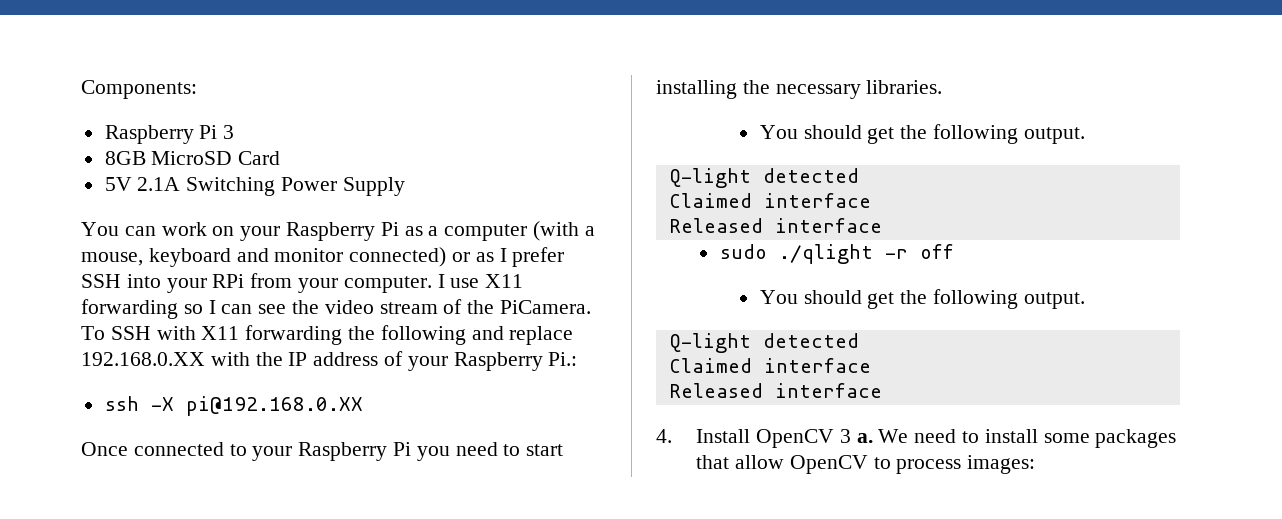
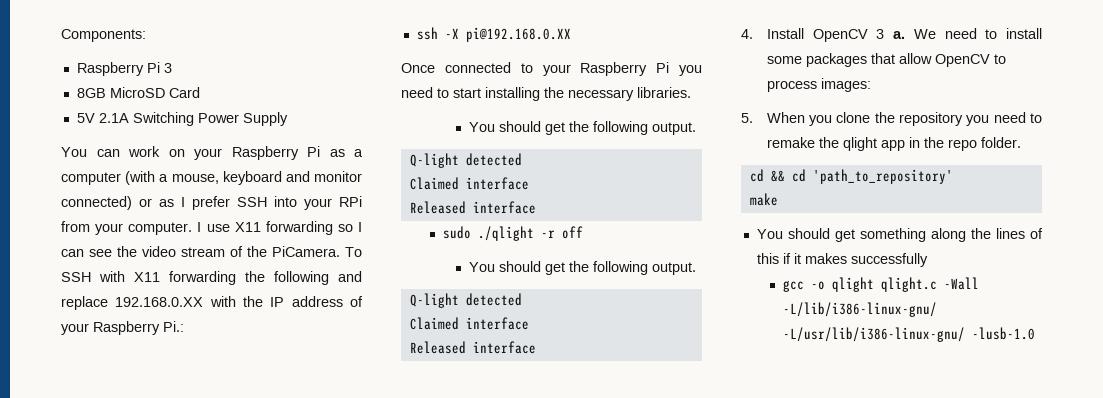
+ 5. When you clone the repository you need to remake the qlight app in the repo folder.
+ cd && cd 'path_to_repository'
+ make
+ You should get something along the lines of this if it makes successfully
+ gcc -o qlight qlight.c -Wall -L/lib/i386-linux-gnu/ -L/usr/lib/i386-linux-gnu/ -lusb-1.0

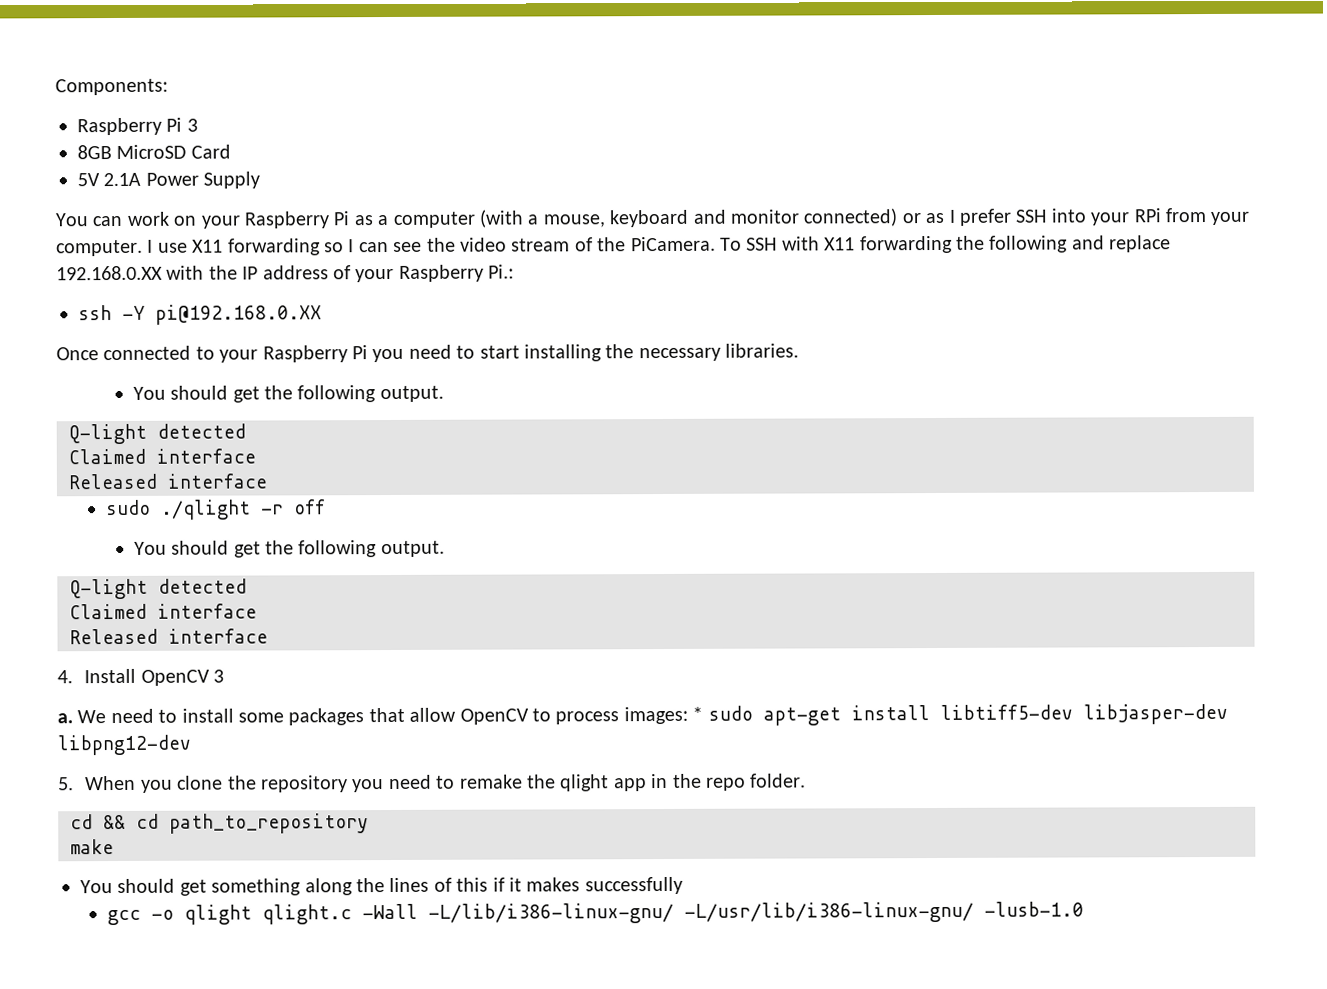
- 5V 2.1A Switching Power Supply
+ 5V 2.1A Power Supply
- ssh -X pi@192.168.0.XX
+ ssh -Y pi@192.168.0.XX
- 4. Install OpenCV 3 a.
+ 4. Install OpenCV 3
+ a.
- We need to install some packages that allow OpenCV to process images:
+ We need to install some packages that allow OpenCV to process images: * sudo apt-get install libtiff5-dev libjasper-dev libpng12-dev
- cd && cd 'path_to_repository'
+ cd && cd path_to_repository

